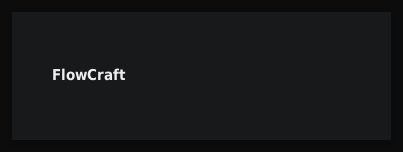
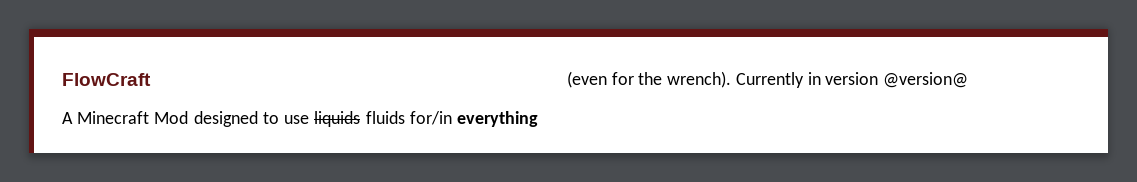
+ A Minecraft Mod designed to use liquids fluids for/in everything (even for the wrench). Currently in version @version@

